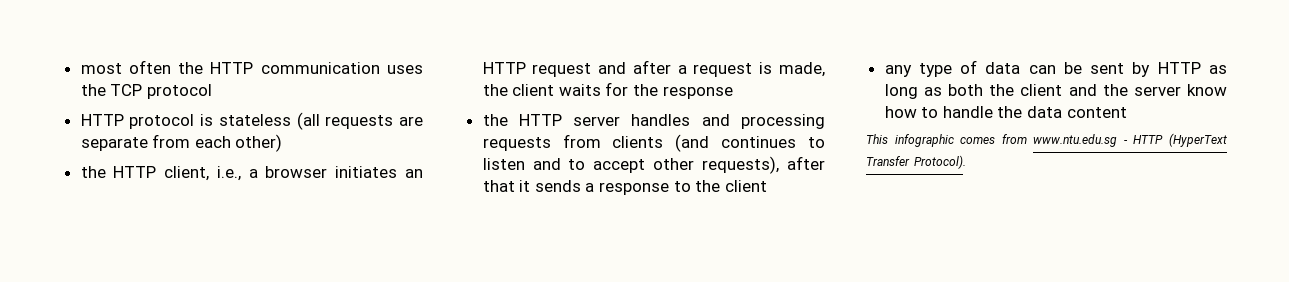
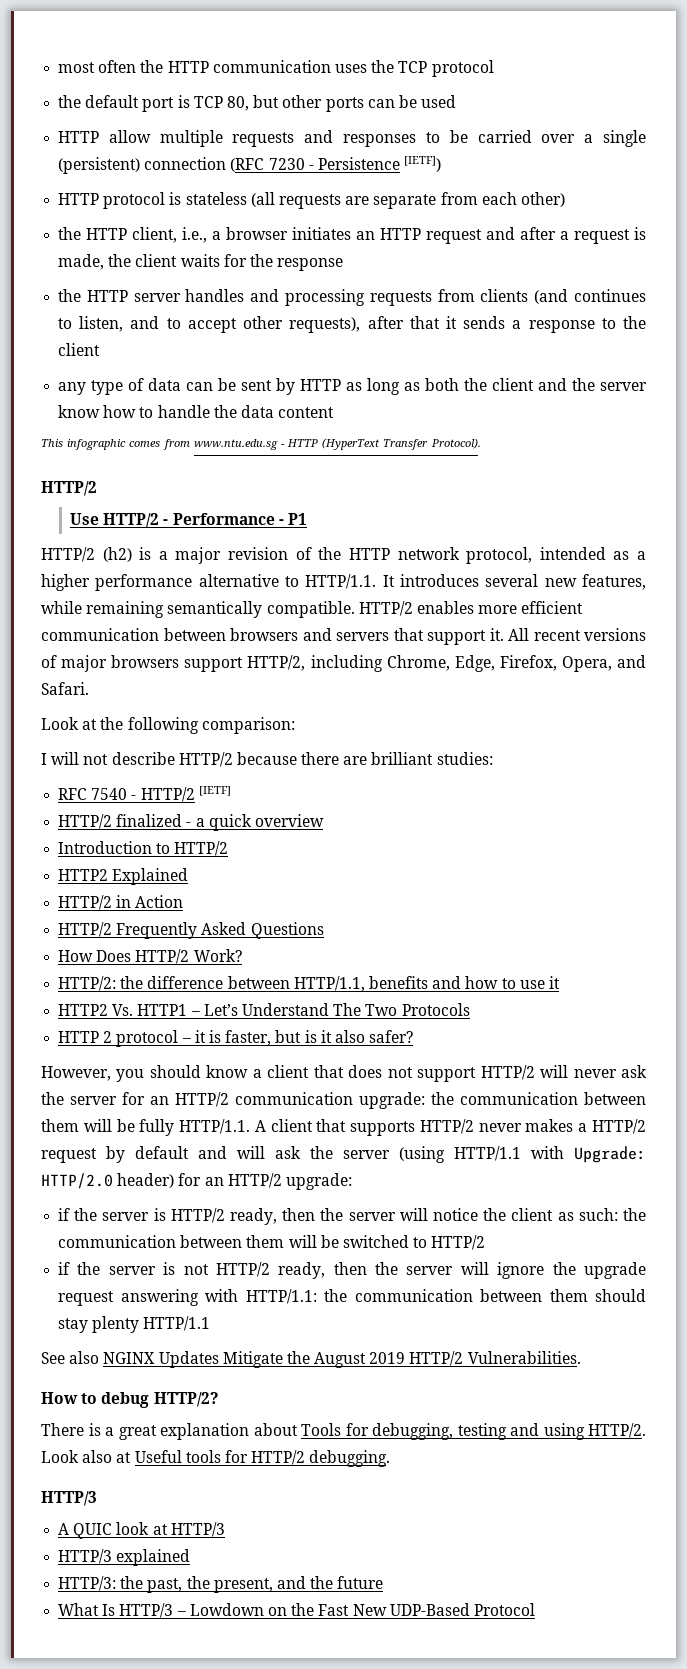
+ the default port is TCP 80, but other ports can be used
+ HTTP allow multiple requests and responses to be carried over a single (persistent) connection (RFC 7230 - Persistence [IETF])
- the HTTP server handles and processing requests from clients (and continues to listen and to accept other requests), after that it sends a response to the client
+ the HTTP server handles and processing requests from clients (and continues to listen, and to accept other requests), after that it sends a response to the client
  This infographic comes from www.ntu.edu.sg - HTTP (HyperText Transfer Protocol).
+ HTTP/2
+ Use HTTP/2 - Performance - P1
+ HTTP/2 (h2) is a major revision of the HTTP network protocol, intended as a higher performance alternative to HTTP/1.1. It introduces several new features, while remaining semantically compatible. HTTP/2 enables more efficient communication between browsers and servers that support it. All recent versions of major browsers support HTTP/2, including Chrome, Edge, Firefox, Opera, and Safari.
+ Look at the following comparison:
+ I will not describe HTTP/2 because there are brilliant studies:
+ RFC 7540 - HTTP/2 [IETF]
+ HTTP/2 finalized - a quick overview
+ Introduction to HTTP/2
+ HTTP2 Explained
+ HTTP/2 in Action
+ HTTP/2 Frequently Asked Questions
+ How Does HTTP/2 Work?
+ HTTP/2: the difference between HTTP/1.1, benefits and how to use it
+ HTTP2 Vs. HTTP1 – Let’s Understand The Two Protocols
+ HTTP 2 protocol – it is faster, but is it also safer?
+ However, you should know a client that does not support HTTP/2 will never ask the server for an HTTP/2 communication upgrade: the communication between them will be fully HTTP/1.1. A client that supports HTTP/2 never makes a HTTP/2 request by default and will ask the server (using HTTP/1.1 with Upgrade: HTTP/2.0 header) for an HTTP/2 upgrade:
+ if the server is HTTP/2 ready, then the server will notice the client as such: the communication between them will be switched to HTTP/2
+ if the server is not HTTP/2 ready, then the server will ignore the upgrade request answering with HTTP/1.1: the communication between them should stay plenty HTTP/1.1
+ See also NGINX Updates Mitigate the August 2019 HTTP/2 Vulnerabilities.
+ How to debug HTTP/2?
+ There is a great explanation about Tools for debugging, testing and using HTTP/2. Look also at Useful tools for HTTP/2 debugging.
+ HTTP/3
+ A QUIC look at HTTP/3
+ HTTP/3 explained
+ HTTP/3: the past, the present, and the future
+ What Is HTTP/3 – Lowdown on the Fast New UDP-Based Protocol

